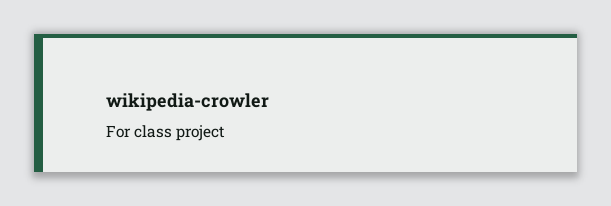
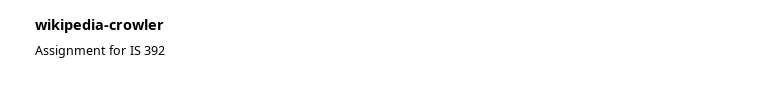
- For class project
+ Assignment for IS 392

